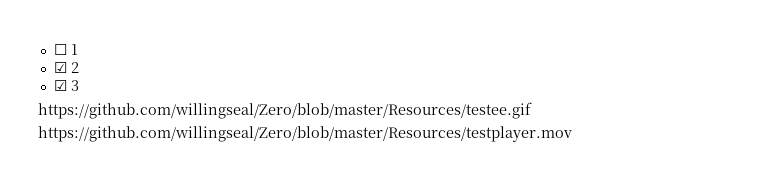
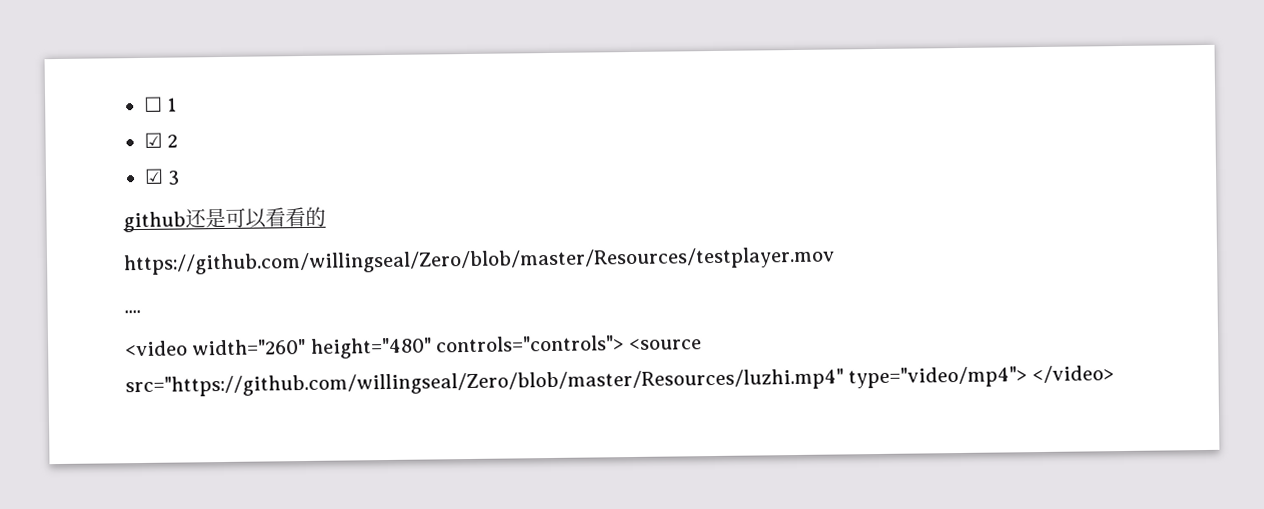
- https://github.com/willingseal/Zero/blob/master/Resources/testee.gif
+ github还是可以看看的
  https://github.com/willingseal/Zero/blob/master/Resources/testplayer.mov
+ ....
+ <video width="260" height="480" controls="controls"> <source src="https://github.com/willingseal/Zero/blob/master/Resources/luzhi.mp4" type="video/mp4"> </video>

